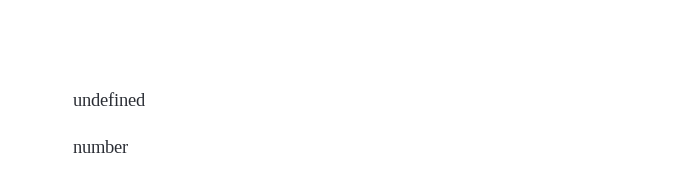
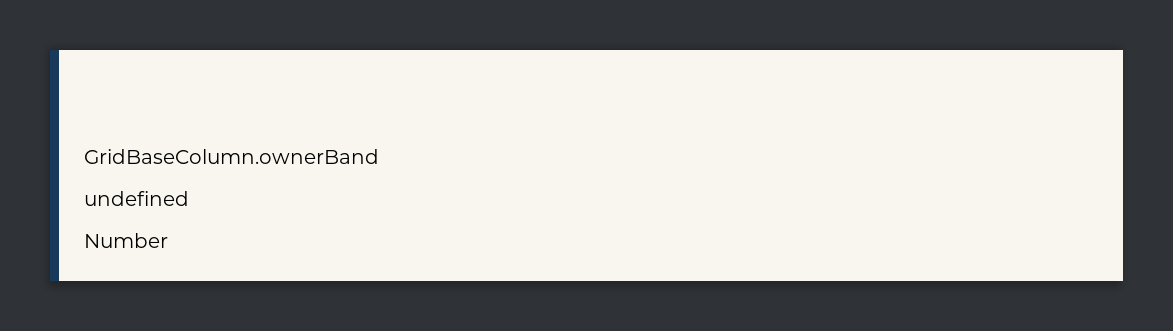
+ GridBaseColumn.ownerBand
- number
+ Number

